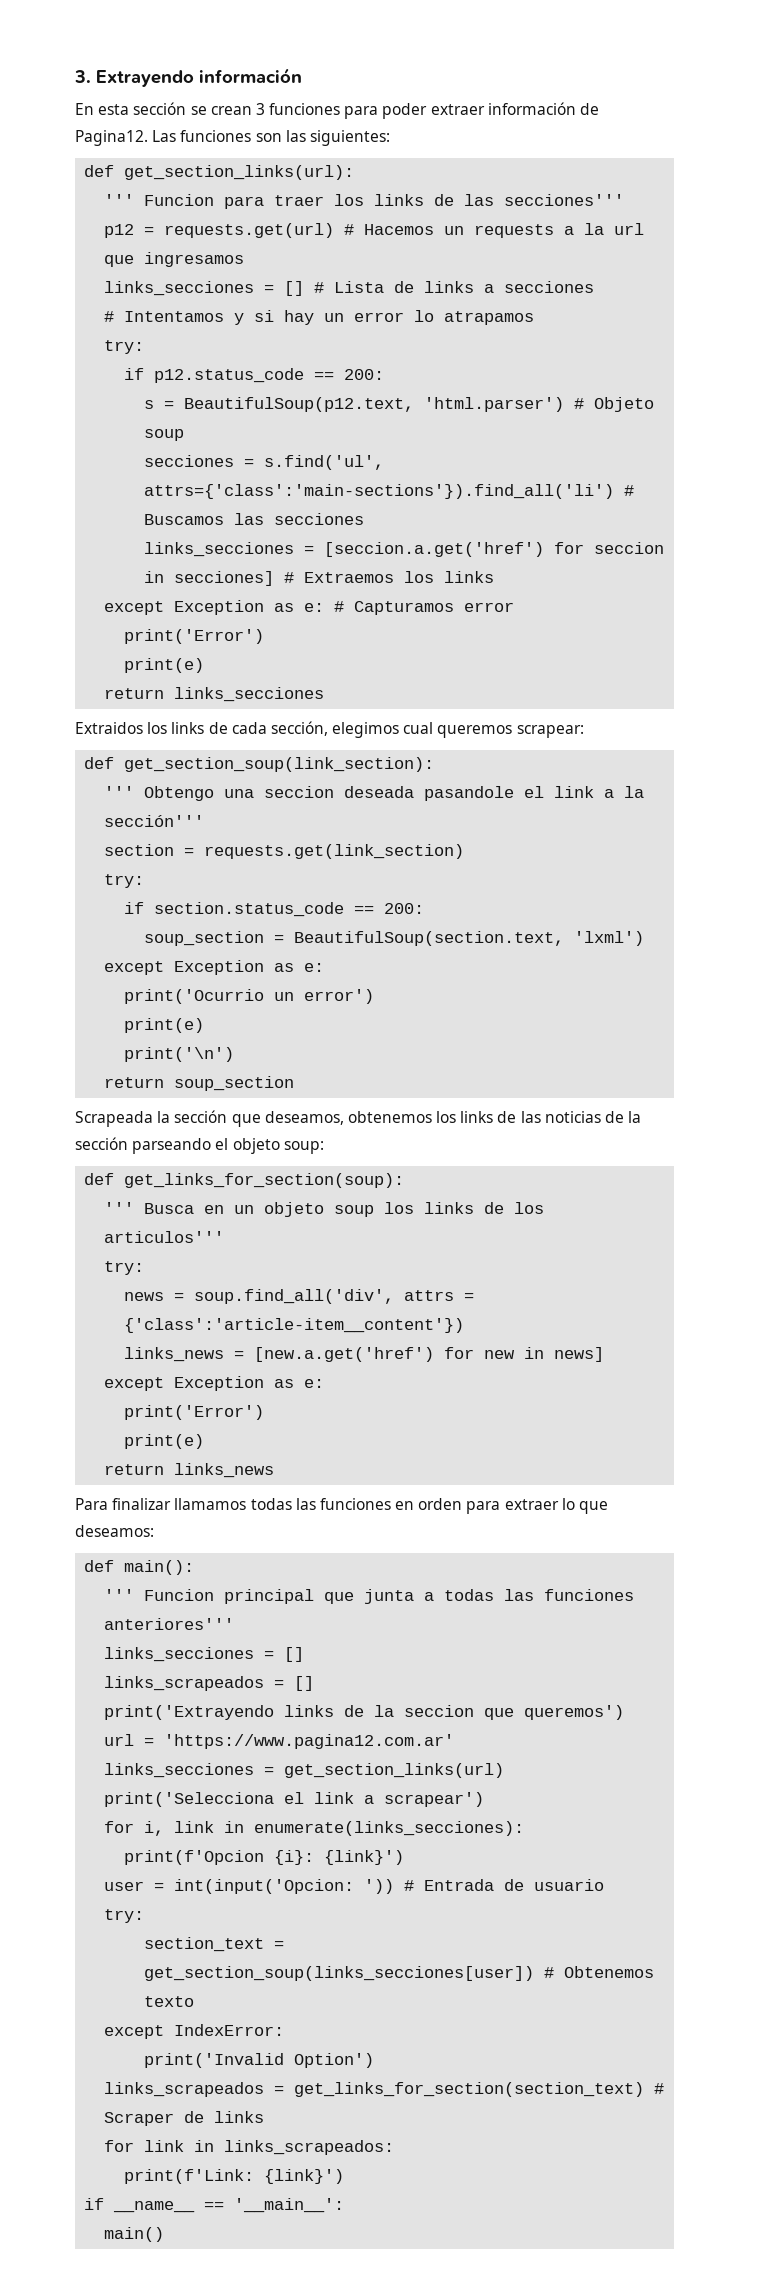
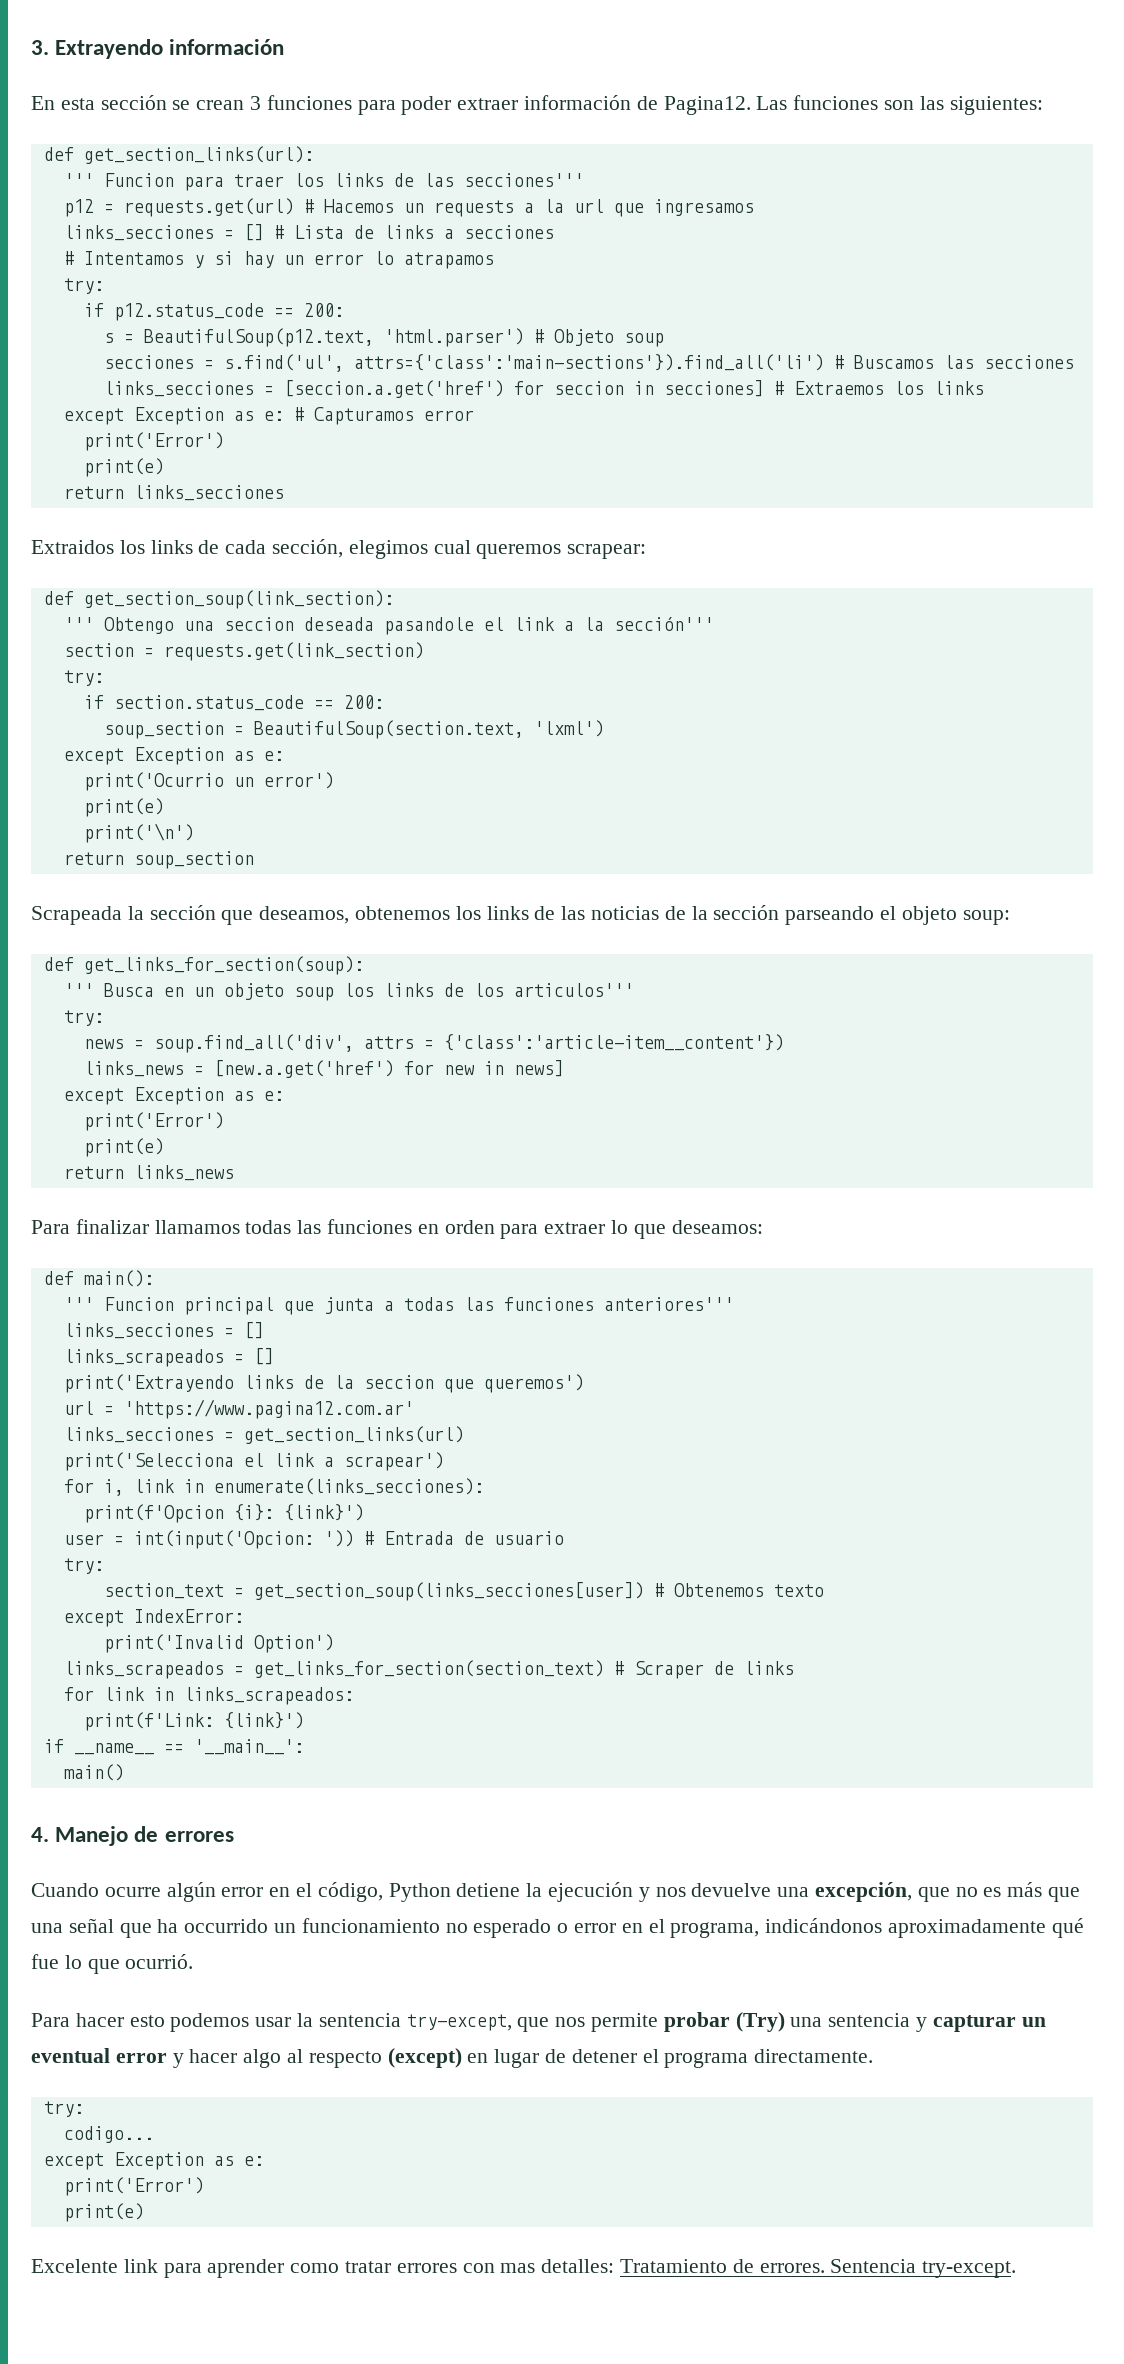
+ 4. Manejo de errores
+ Cuando ocurre algún error en el código, Python detiene la ejecución y nos devuelve una excepción, que no es más que una señal que ha occurrido un funcionamiento no esperado o error en el programa, indicándonos aproximadamente qué fue lo que ocurrió.
+ Para hacer esto podemos usar la sentencia try-except, que nos permite probar (Try) una sentencia y capturar un eventual error y hacer algo al respecto (except) en lugar de detener el programa directamente.
+ try:
+ codigo...
+ except Exception as e:
+ print('Error')
+ print(e)
+ Excelente link para aprender como tratar errores con mas detalles: Tratamiento de errores. Sentencia try-except.

